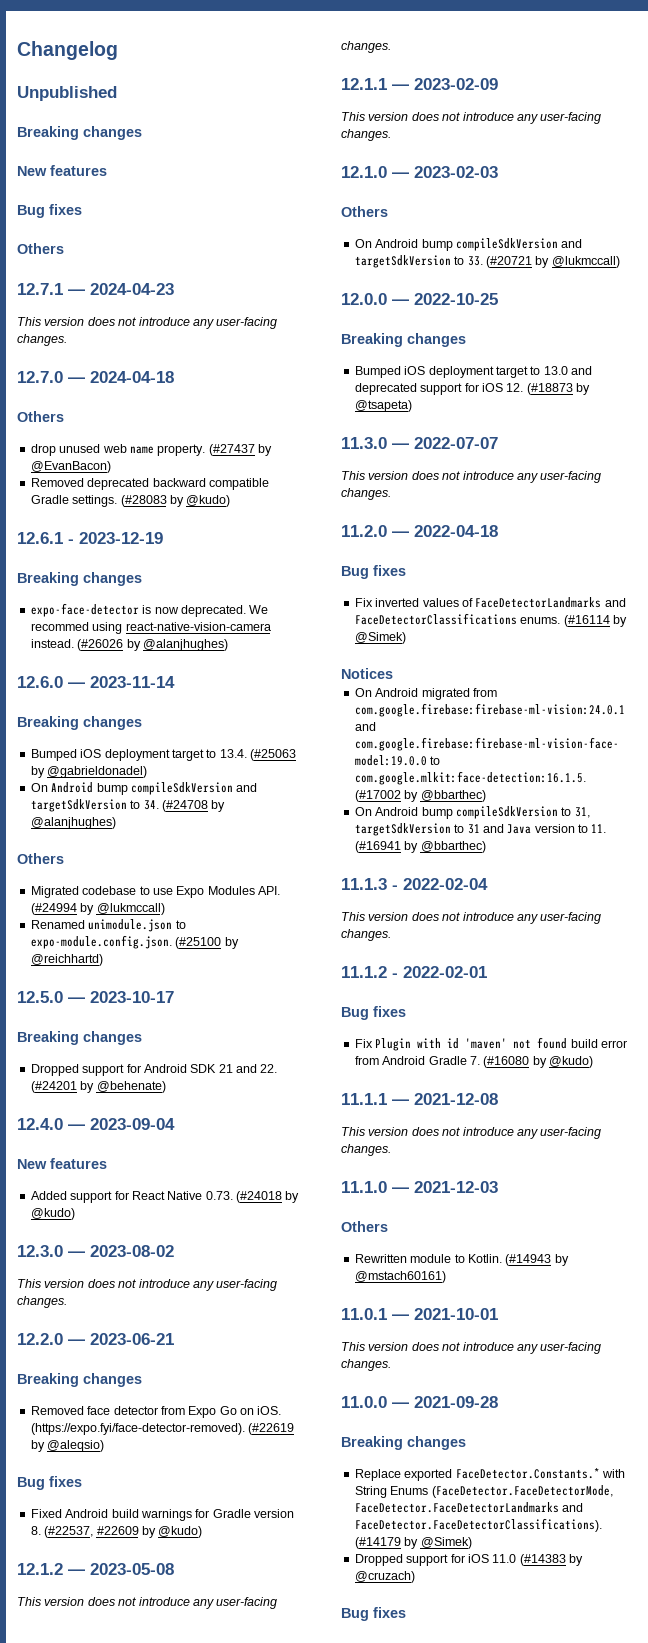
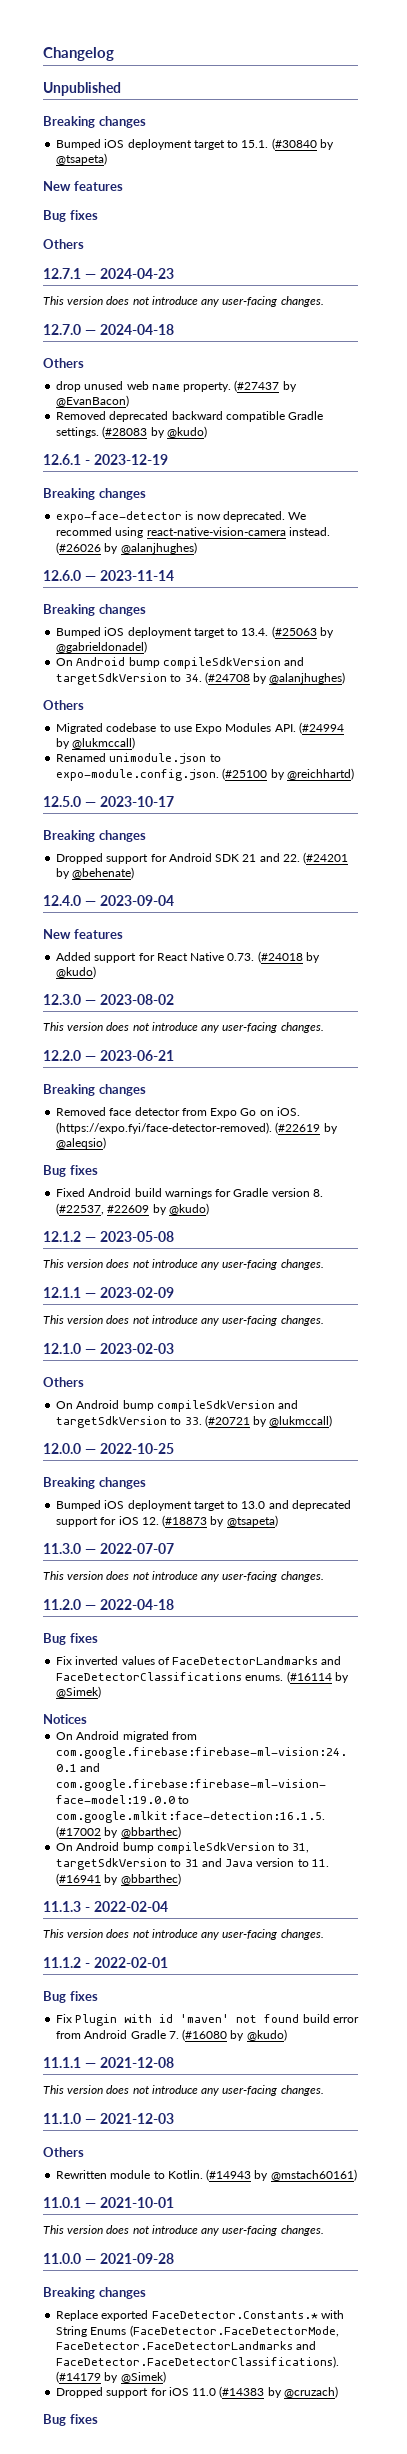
+ Bumped iOS deployment target to 15.1. (#30840 by @tsapeta)

